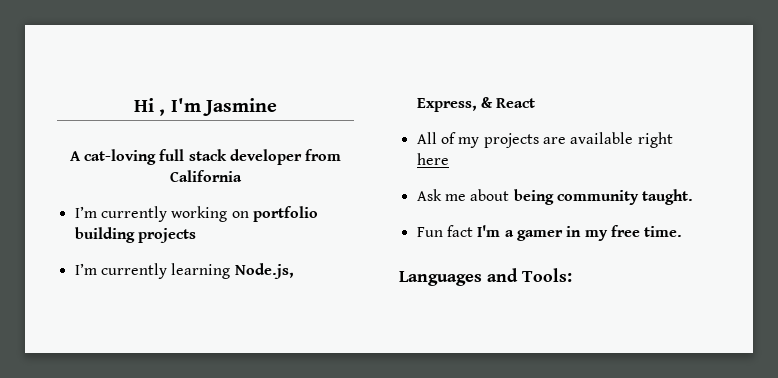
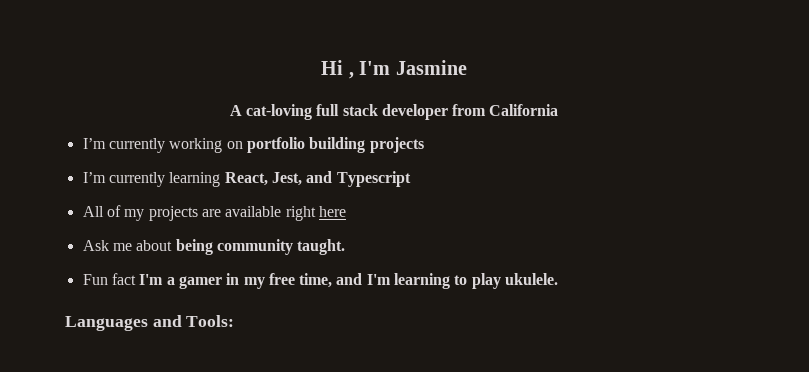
- I’m currently learning Node.js, Express, & React
+ I’m currently learning React, Jest, and Typescript
- Fun fact I'm a gamer in my free time.
+ Fun fact I'm a gamer in my free time, and I'm learning to play ukulele.

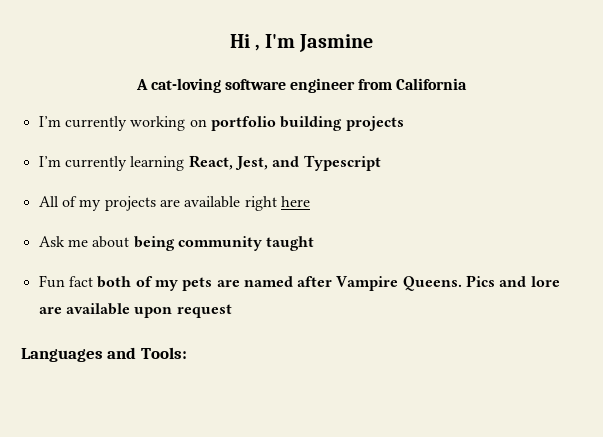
- A cat-loving full stack developer from California
+ A cat-loving software engineer from California
- Ask me about being community taught.
+ Ask me about being community taught
- Fun fact I'm a gamer in my free time, and I'm learning to play ukulele.
+ Fun fact both of my pets are named after Vampire Queens. Pics and lore are available upon request

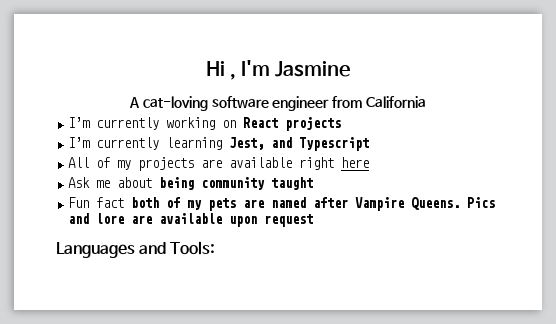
- I’m currently working on portfolio building projects
+ I’m currently working on React projects
- I’m currently learning React, Jest, and Typescript
+ I’m currently learning Jest, and Typescript

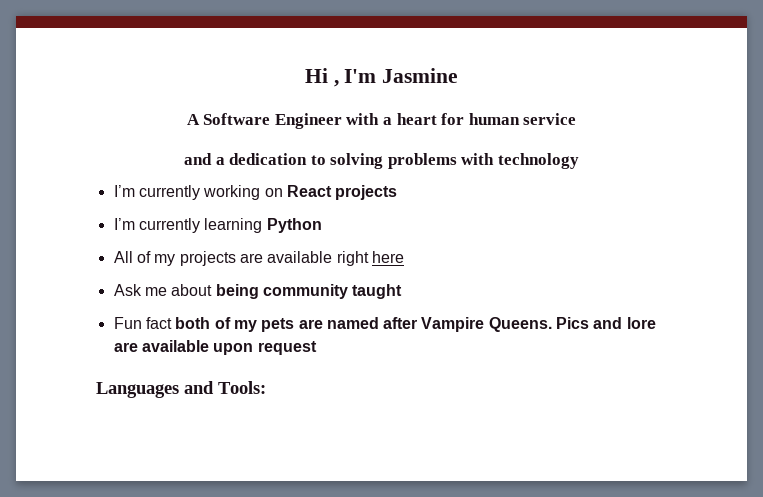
- A cat-loving software engineer from California
+ A Software Engineer with a heart for human service
+ and a dedication to solving problems with technology
- I’m currently learning Jest, and Typescript
+ I’m currently learning Python

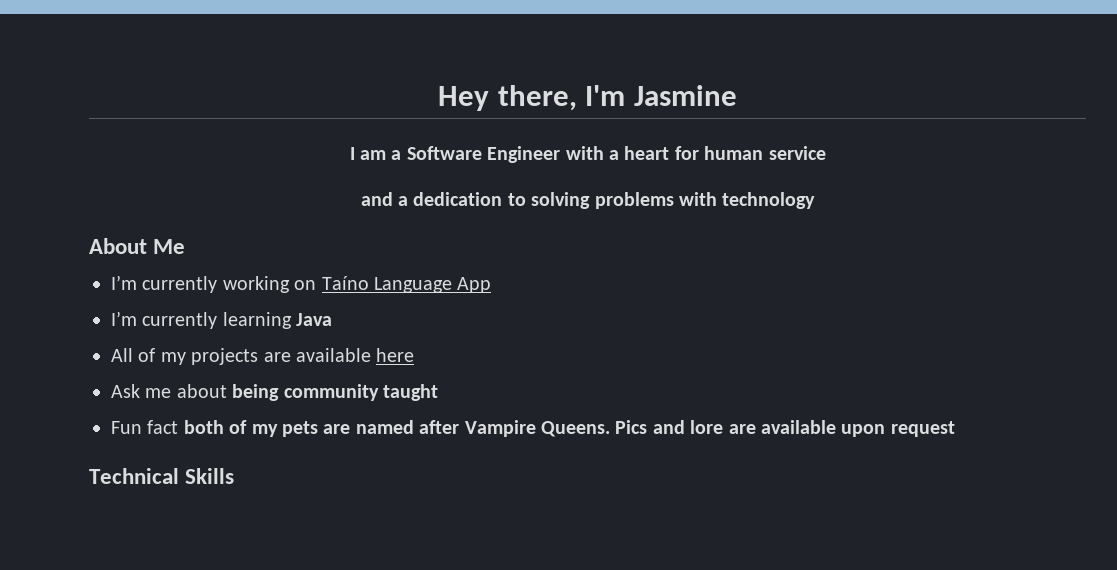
- Hi , I'm Jasmine
+ Hey there, I'm Jasmine
- A Software Engineer with a heart for human service
+ I am a Software Engineer with a heart for human service
+ About Me
- I’m currently working on React projects
+ I’m currently working on Taíno Language App
- I’m currently learning Python
+ I’m currently learning Java
- All of my projects are available right here
+ All of my projects are available here
- Languages and Tools:
+ Technical Skills

